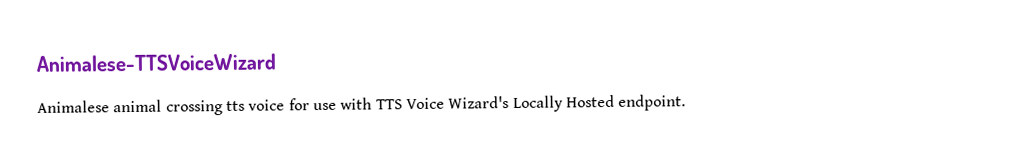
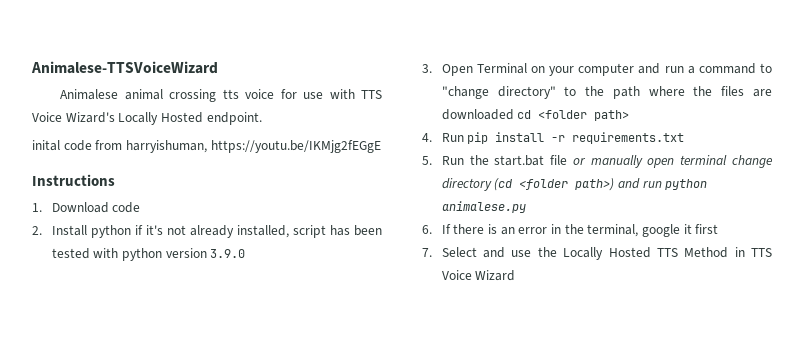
+ inital code from harryishuman, https://youtu.be/IKMjg2fEGgE
+ Instructions
+ 1. Download code
+ 2. Install python if it's not already installed, script has been tested with python version 3.9.0
+ 3. Open Terminal on your computer and run a command to "change directory" to the path where the files are downloaded cd <folder path>
+ 4. Run pip install -r requirements.txt
+ 5. Run the start.bat file or manually open terminal change directory (cd <folder path>) and run python animalese.py
+ 6. If there is an error in the terminal, google it first
+ 7. Select and use the Locally Hosted TTS Method in TTS Voice Wizard

